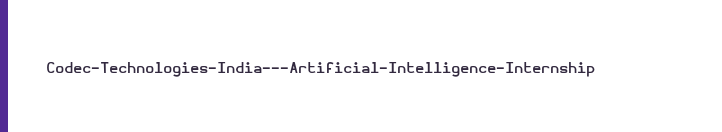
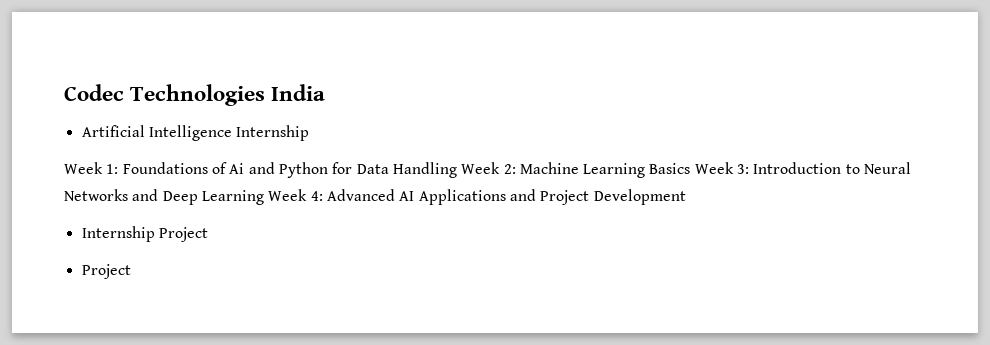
- Codec-Technologies-India---Artificial-Intelligence-Internship
+ Codec Technologies India
+ Artificial Intelligence Internship
+ Week 1: Foundations of Ai and Python for Data Handling Week 2: Machine Learning Basics Week 3: Introduction to Neural Networks and Deep Learning Week 4: Advanced AI Applications and Project Development
+ Internship Project
+ Project

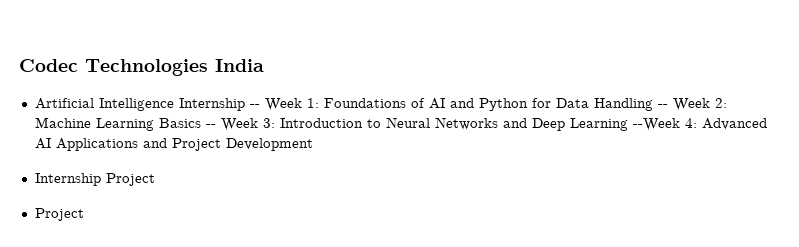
- Artificial Intelligence Internship
- Week 1: Foundations of Ai and Python for Data Handling Week 2: Machine Learning Basics Week 3: Introduction to Neural Networks and Deep Learning Week 4: Advanced AI Applications and Project Development
+ Artificial Intelligence Internship -- Week 1: Foundations of AI and Python for Data Handling -- Week 2: Machine Learning Basics -- Week 3: Introduction to Neural Networks and Deep Learning --Week 4: Advanced AI Applications and Project Development

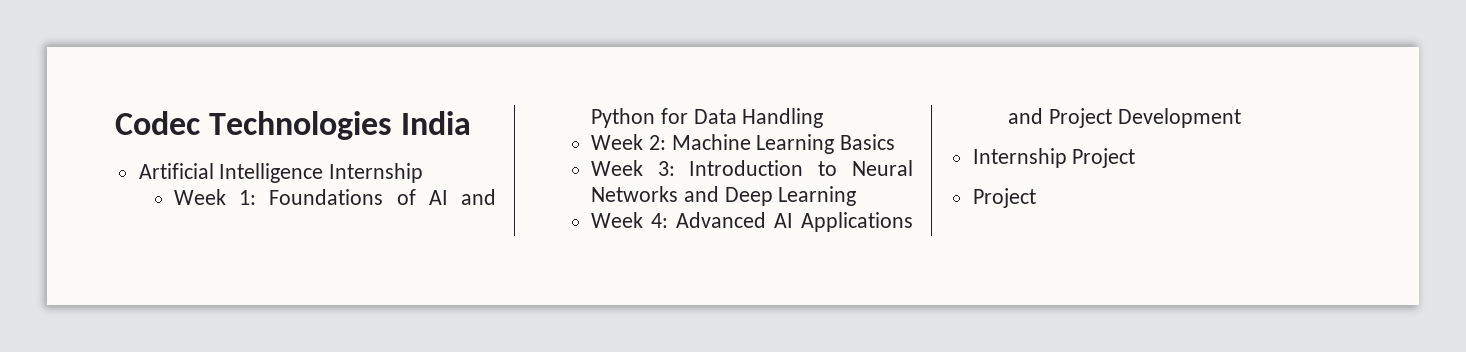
- Artificial Intelligence Internship -- Week 1: Foundations of AI and Python for Data Handling -- Week 2: Machine Learning Basics -- Week 3: Introduction to Neural Networks and Deep Learning --Week 4: Advanced AI Applications and Project Development
+ Artificial Intelligence Internship
+ Week 1: Foundations of AI and Python for Data Handling
+ Week 2: Machine Learning Basics
+ Week 3: Introduction to Neural Networks and Deep Learning
+ Week 4: Advanced AI Applications and Project Development

